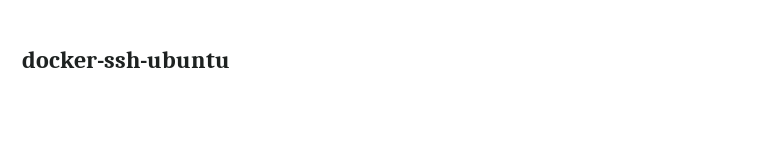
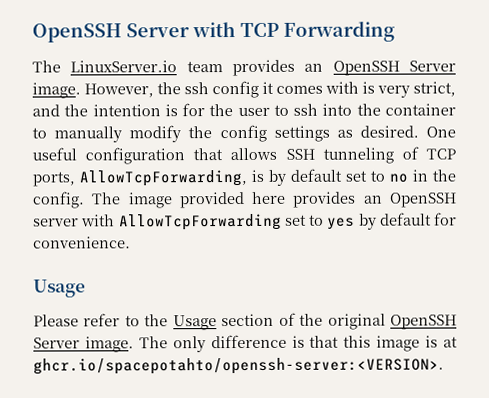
- docker-ssh-ubuntu
+ OpenSSH Server with TCP Forwarding
+ The LinuxServer.io team provides an OpenSSH Server image. However, the ssh config it comes with is very strict, and the intention is for the user to ssh into the container to manually modify the config settings as desired. One useful configuration that allows SSH tunneling of TCP ports, AllowTcpForwarding, is by default set to no in the config. The image provided here provides an OpenSSH server with AllowTcpForwarding set to yes by default for convenience.
+ Usage
+ Please refer to the Usage section of the original OpenSSH Server image. The only difference is that this image is at ghcr.io/spacepotahto/openssh-server:<VERSION>.

